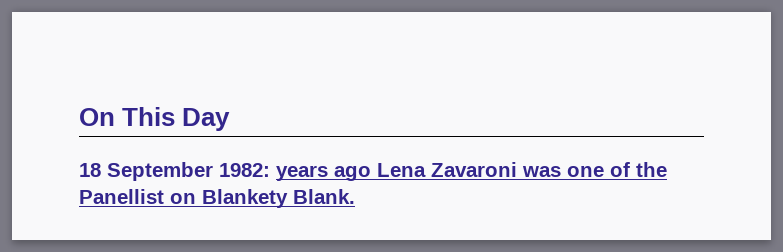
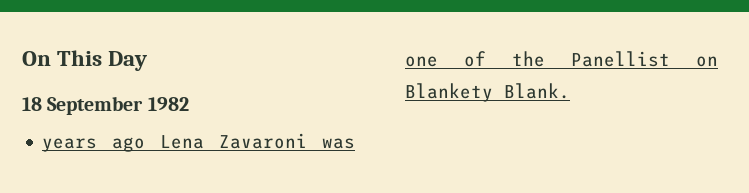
- 18 September 1982: years ago Lena Zavaroni was one of the Panellist on Blankety Blank.
+ 18 September 1982
+ years ago Lena Zavaroni was one of the Panellist on Blankety Blank.

